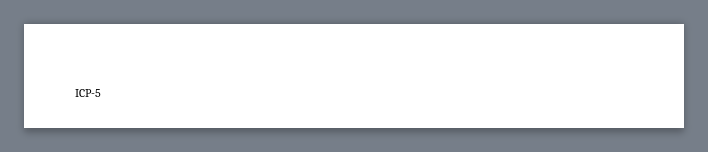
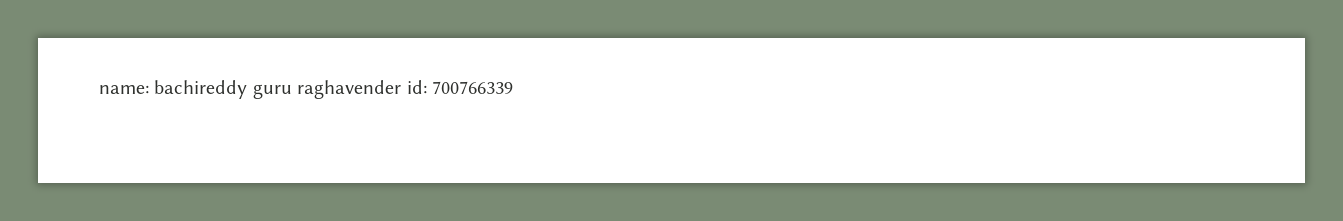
- ICP-5
+ name: bachireddy guru raghavender id: 700766339

